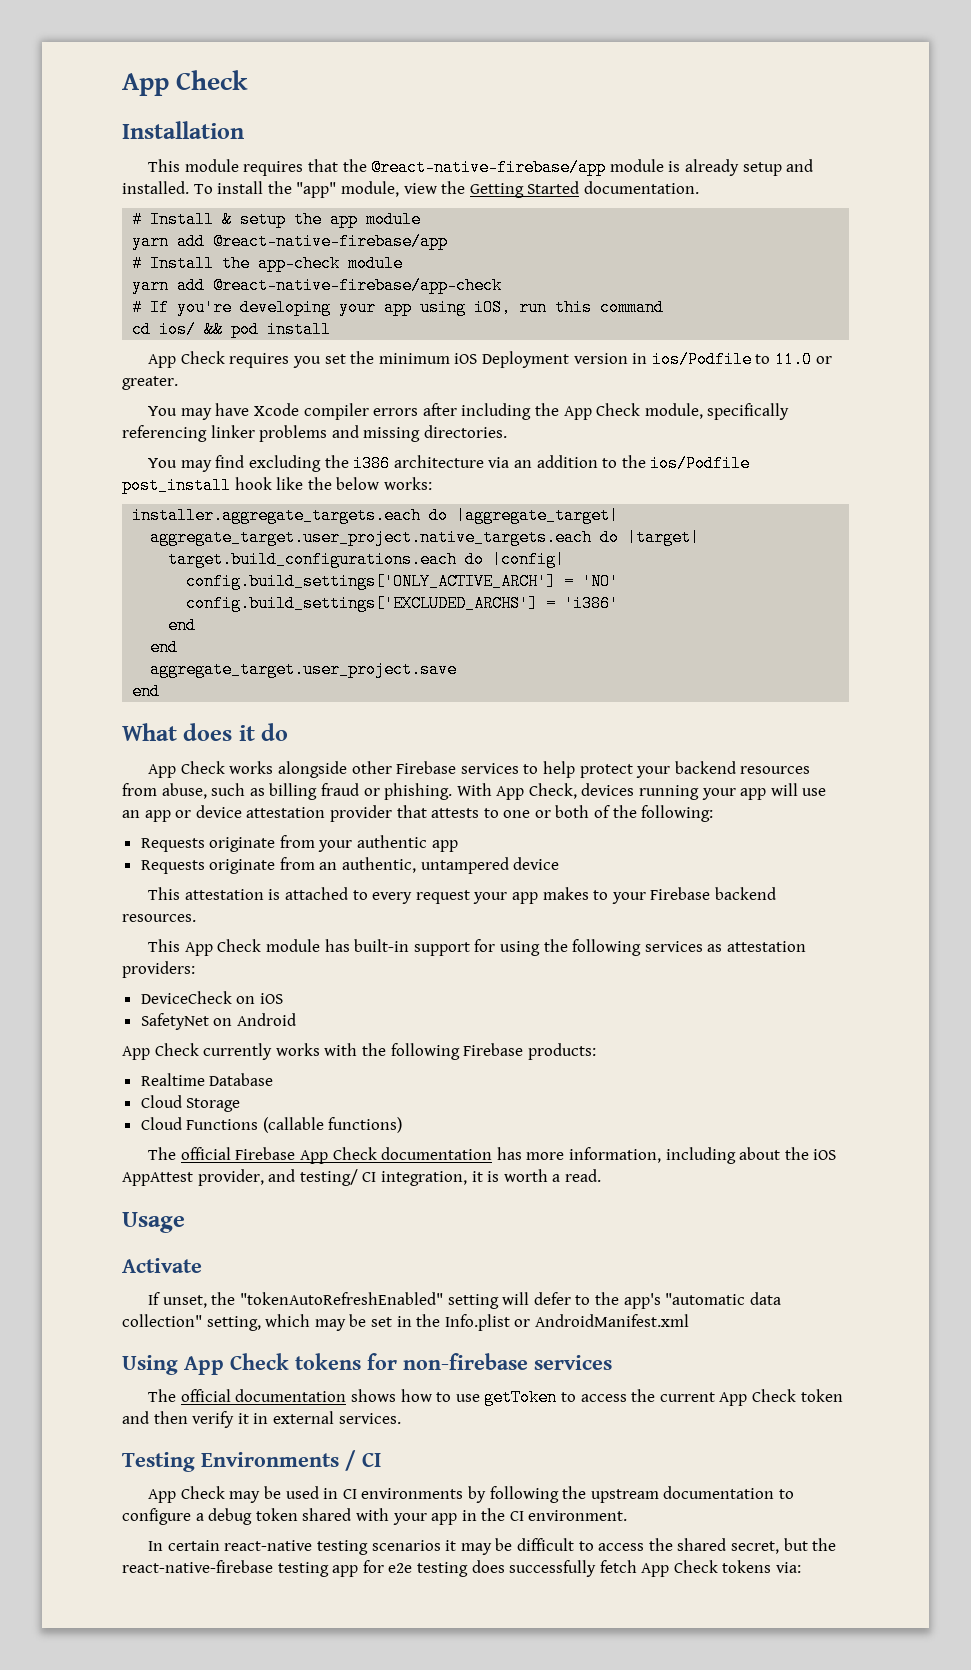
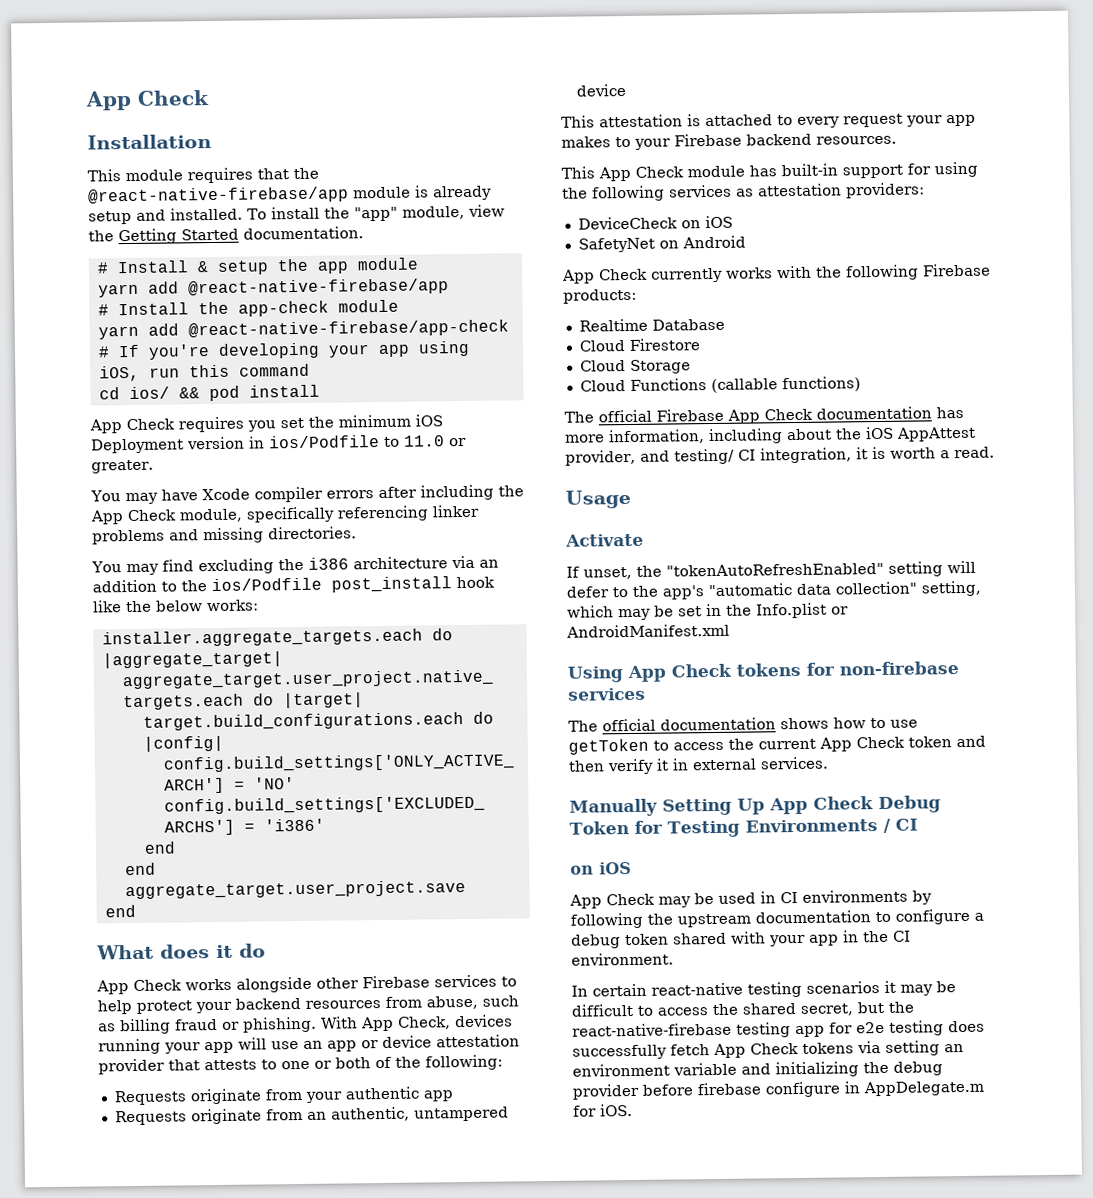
+ Cloud Firestore
- Testing Environments / CI
+ Manually Setting Up App Check Debug Token for Testing Environments / CI
+ on iOS
- In certain react-native testing scenarios it may be difficult to access the shared secret, but the react-native-firebase testing app for e2e testing does successfully fetch App Check tokens via:
+ In certain react-native testing scenarios it may be difficult to access the shared secret, but the react-native-firebase testing app for e2e testing does successfully fetch App Check tokens via setting an environment variable and initializing the debug provider before firebase configure in AppDelegate.m for iOS.

